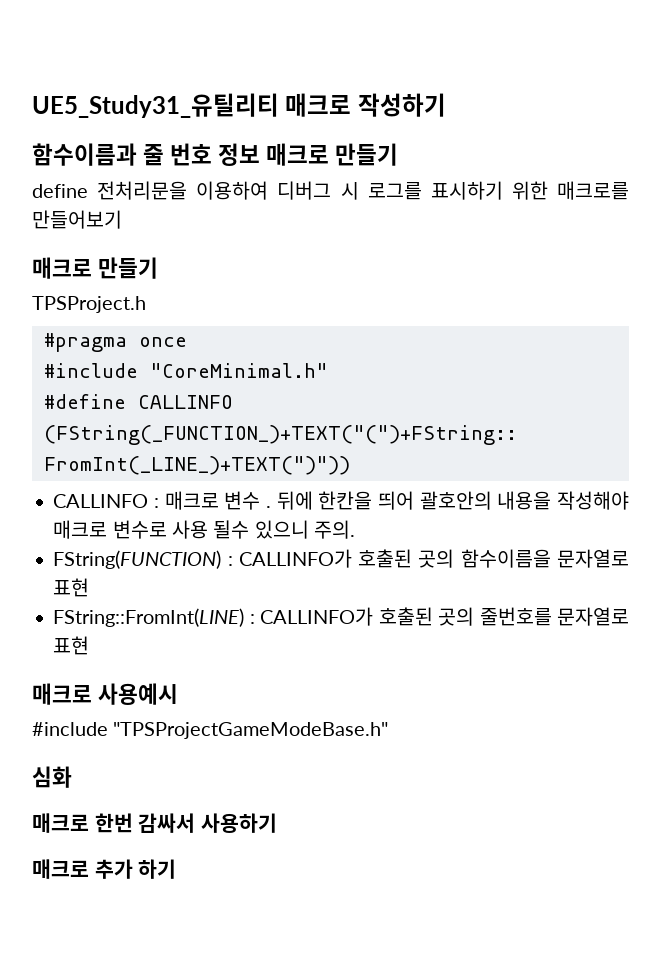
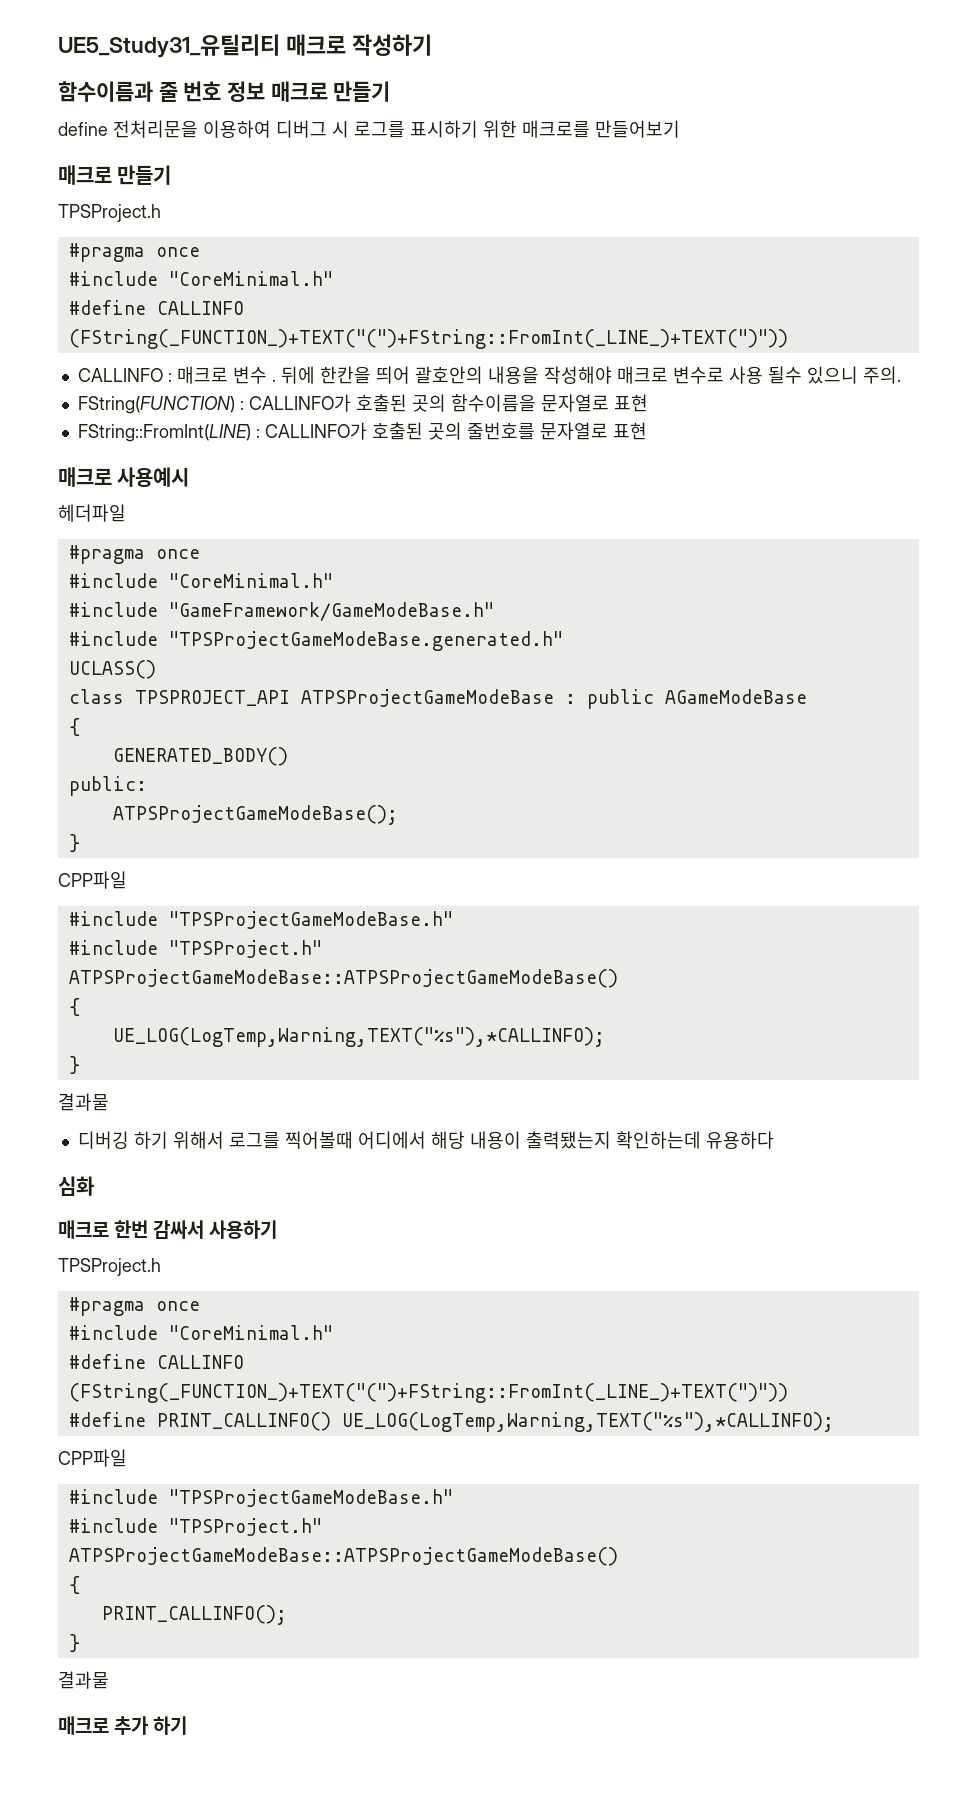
+ 헤더파일
+ #pragma once
+ #include "CoreMinimal.h"
+ #include "GameFramework/GameModeBase.h"
+ #include "TPSProjectGameModeBase.generated.h"
+ UCLASS()
+ class TPSPROJECT_API ATPSProjectGameModeBase : public AGameModeBase
+ {
+ GENERATED_BODY()
+ public:
+ ATPSProjectGameModeBase();
+ }
+ CPP파일
  #include "TPSProjectGameModeBase.h"
+ #include "TPSProject.h"
+ ATPSProjectGameModeBase::ATPSProjectGameModeBase()
+ {
+ UE_LOG(LogTemp,Warning,TEXT("%s"),*CALLINFO);
+ }
+ 결과물
+ 디버깅 하기 위해서 로그를 찍어볼때 어디에서 해당 내용이 출력됐는지 확인하는데 유용하다
  매크로 한번 감싸서 사용하기
+ TPSProject.h
+ #pragma once
+ #include "CoreMinimal.h"
+ #define CALLINFO (FString(_FUNCTION_)+TEXT("(")+FString::FromInt(_LINE_)+TEXT(")"))
+ #define PRINT_CALLINFO() UE_LOG(LogTemp,Warning,TEXT("%s"),*CALLINFO);
+ CPP파일
+ #include "TPSProjectGameModeBase.h"
+ #include "TPSProject.h"
+ ATPSProjectGameModeBase::ATPSProjectGameModeBase()
+ {
+ PRINT_CALLINFO();
+ }
+ 결과물

